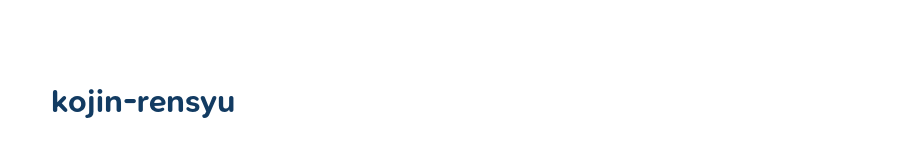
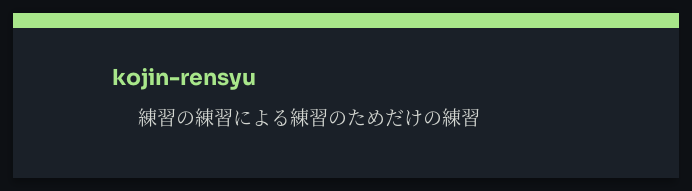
+ 練習の練習による練習のためだけの練習

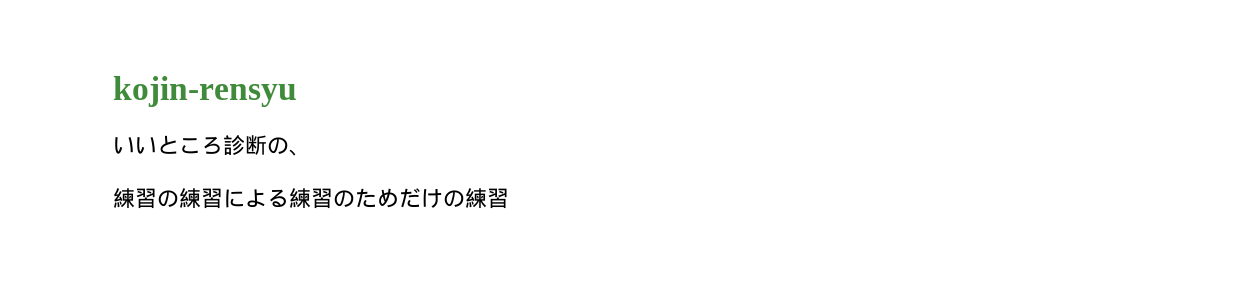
+ いいところ診断の、

